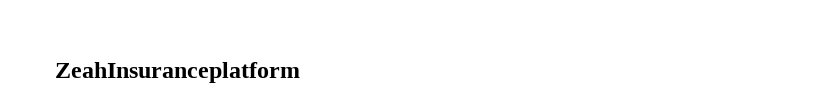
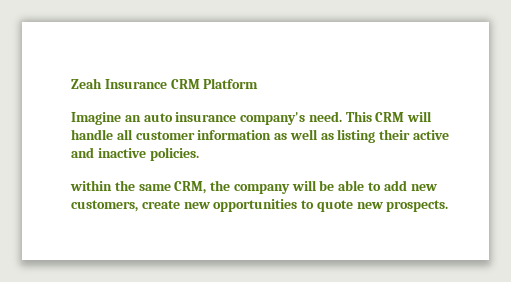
- ZeahInsuranceplatform
+ Zeah Insurance CRM Platform
+ Imagine an auto insurance company's need. This CRM will handle all customer information as well as listing their active and inactive policies.
+ within the same CRM, the company will be able to add new customers, create new opportunities to quote new prospects.

